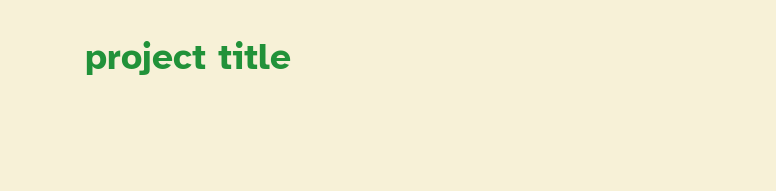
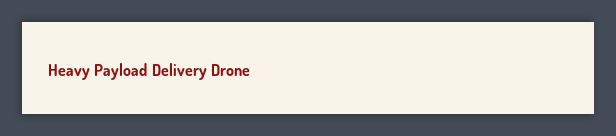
- project title
+ Heavy Payload Delivery Drone

